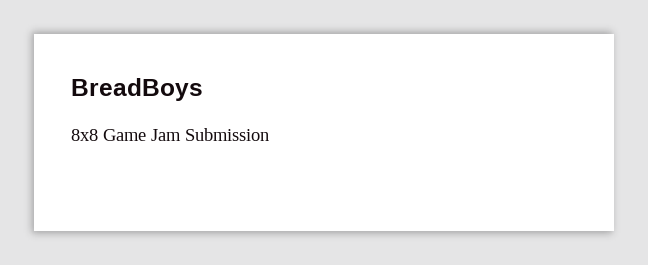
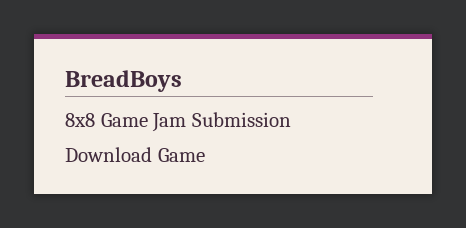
+ Download Game

